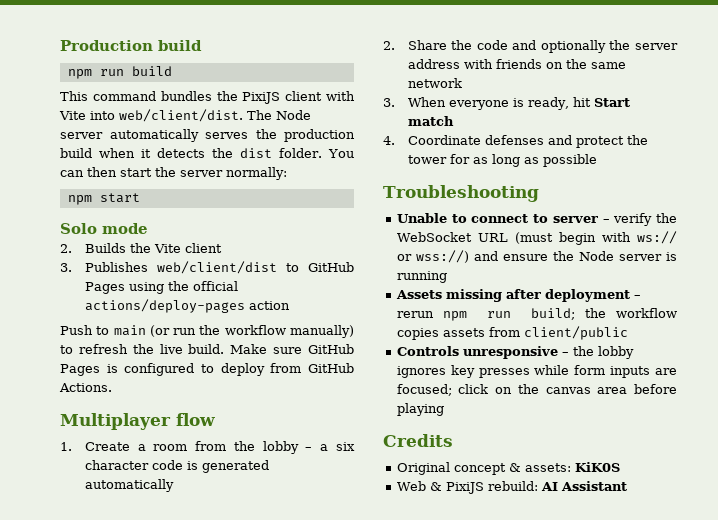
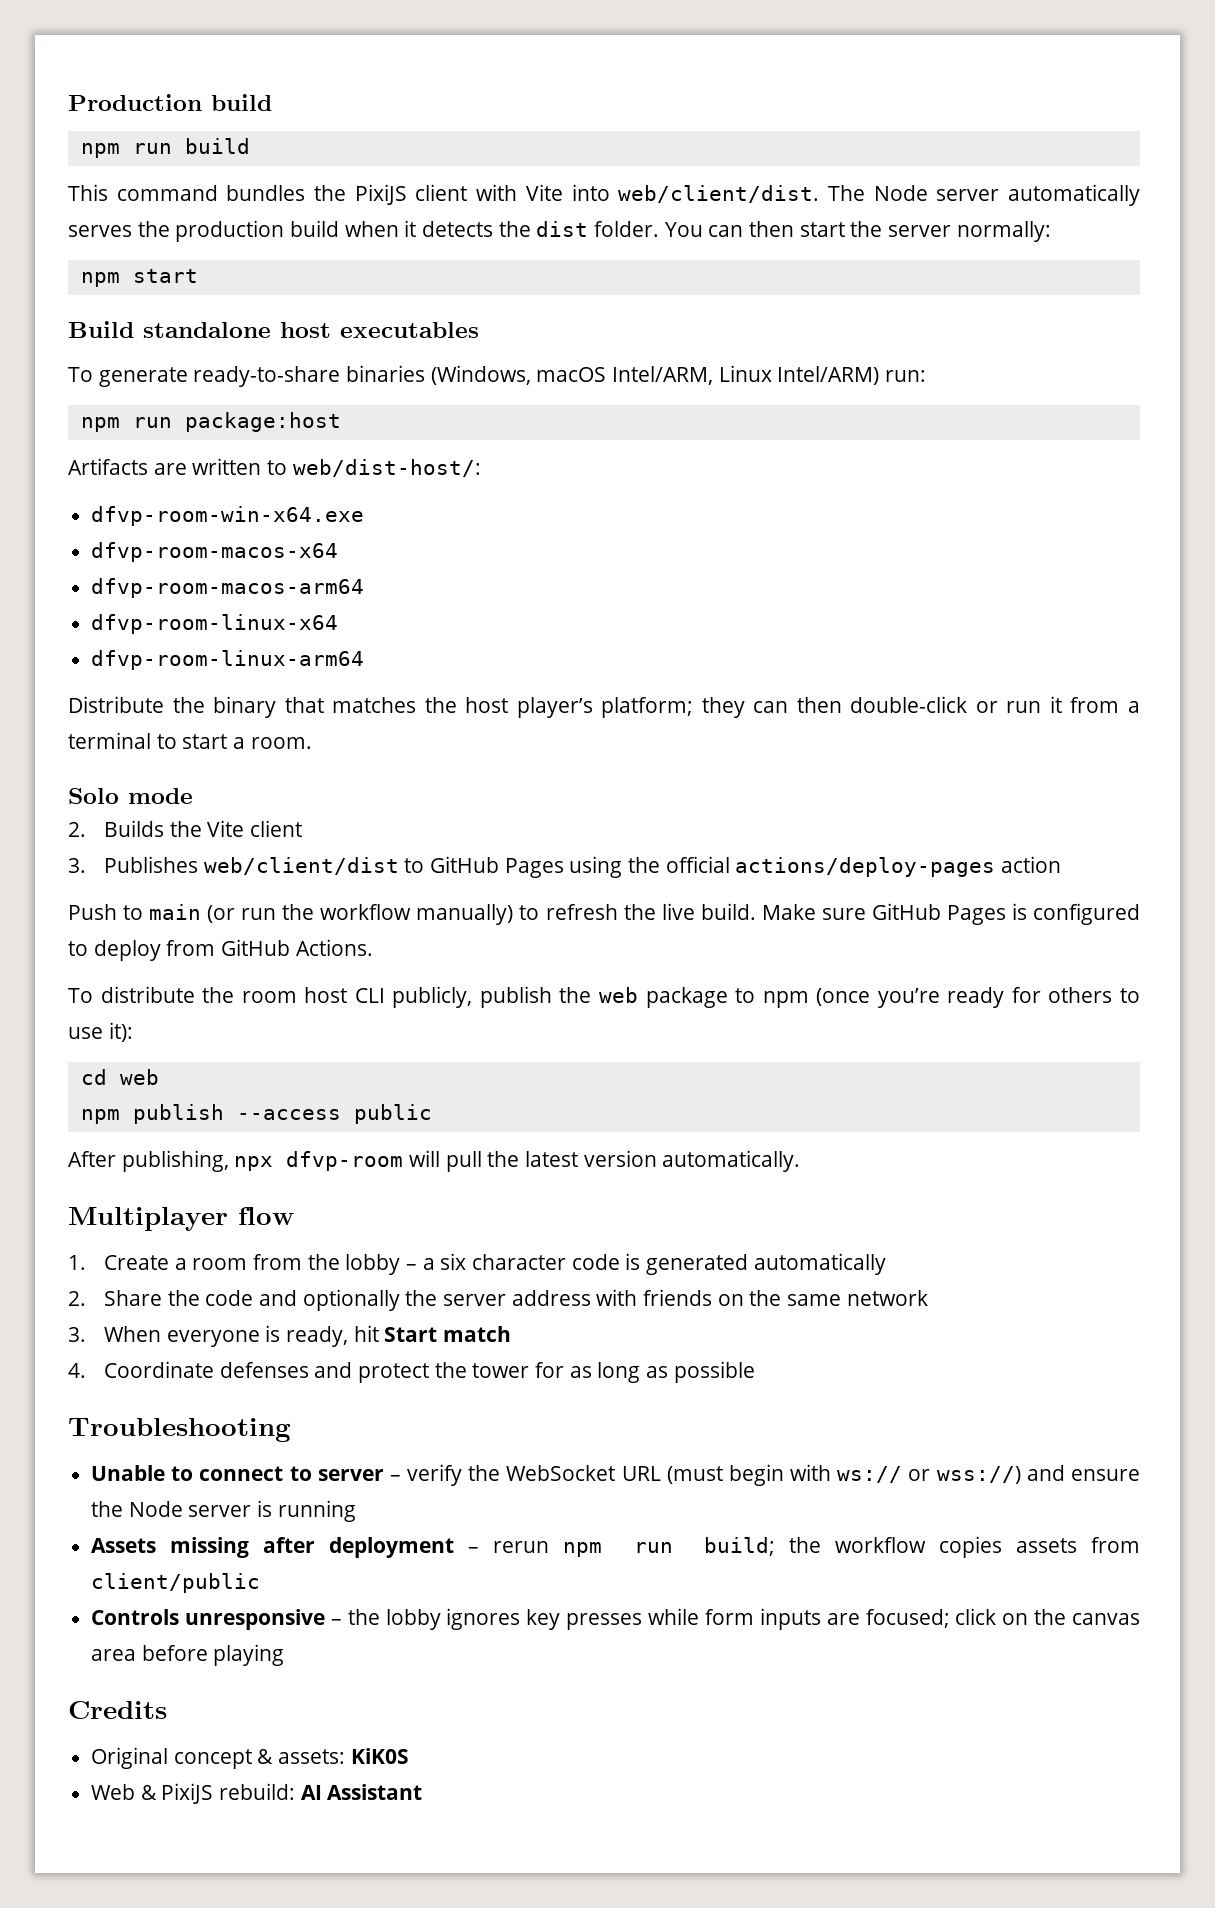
+ Build standalone host executables
+ To generate ready-to-share binaries (Windows, macOS Intel/ARM, Linux Intel/ARM) run:
+ npm run package:host
+ Artifacts are written to web/dist-host/:
+ dfvp-room-win-x64.exe
+ dfvp-room-macos-x64
+ dfvp-room-macos-arm64
+ dfvp-room-linux-x64
+ dfvp-room-linux-arm64
+ Distribute the binary that matches the host player’s platform; they can then double-click or run it from a terminal to start a room.
+ To distribute the room host CLI publicly, publish the web package to npm (once you’re ready for others to use it):
+ cd web
+ npm publish --access public
+ After publishing, npx dfvp-room will pull the latest version automatically.

